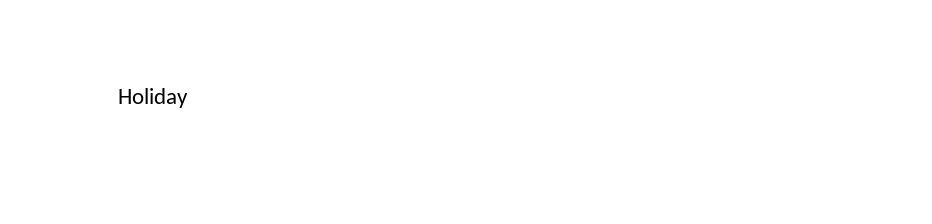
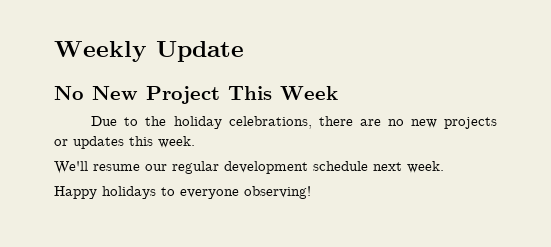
- Holiday
+ Weekly Update
+ No New Project This Week
+ Due to the holiday celebrations, there are no new projects or updates this week.
+ We'll resume our regular development schedule next week.
+ Happy holidays to everyone observing!

